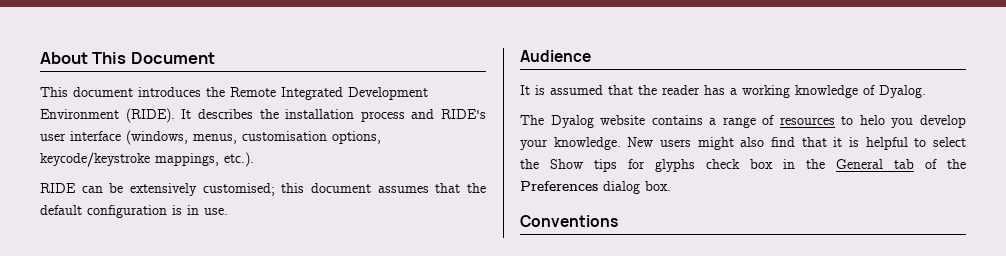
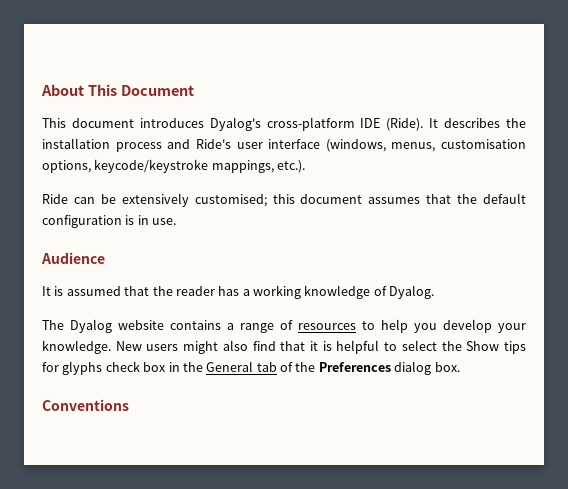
- This document introduces the Remote Integrated Development Environment (RIDE).
+ This document introduces Dyalog's cross-platform IDE (Ride).
- It describes the installation process and RIDE's user interface (windows, menus, customisation options, keycode/keystroke mappings, etc.).
+ It describes the installation process and Ride's user interface (windows, menus, customisation options, keycode/keystroke mappings, etc.).
- RIDE can be extensively customised; this document assumes that the default configuration is in use.
+ Ride can be extensively customised; this document assumes that the default configuration is in use.
- The Dyalog website contains a range of resources to helo you develop your knowledge.
+ The Dyalog website contains a range of resources to help you develop your knowledge.

